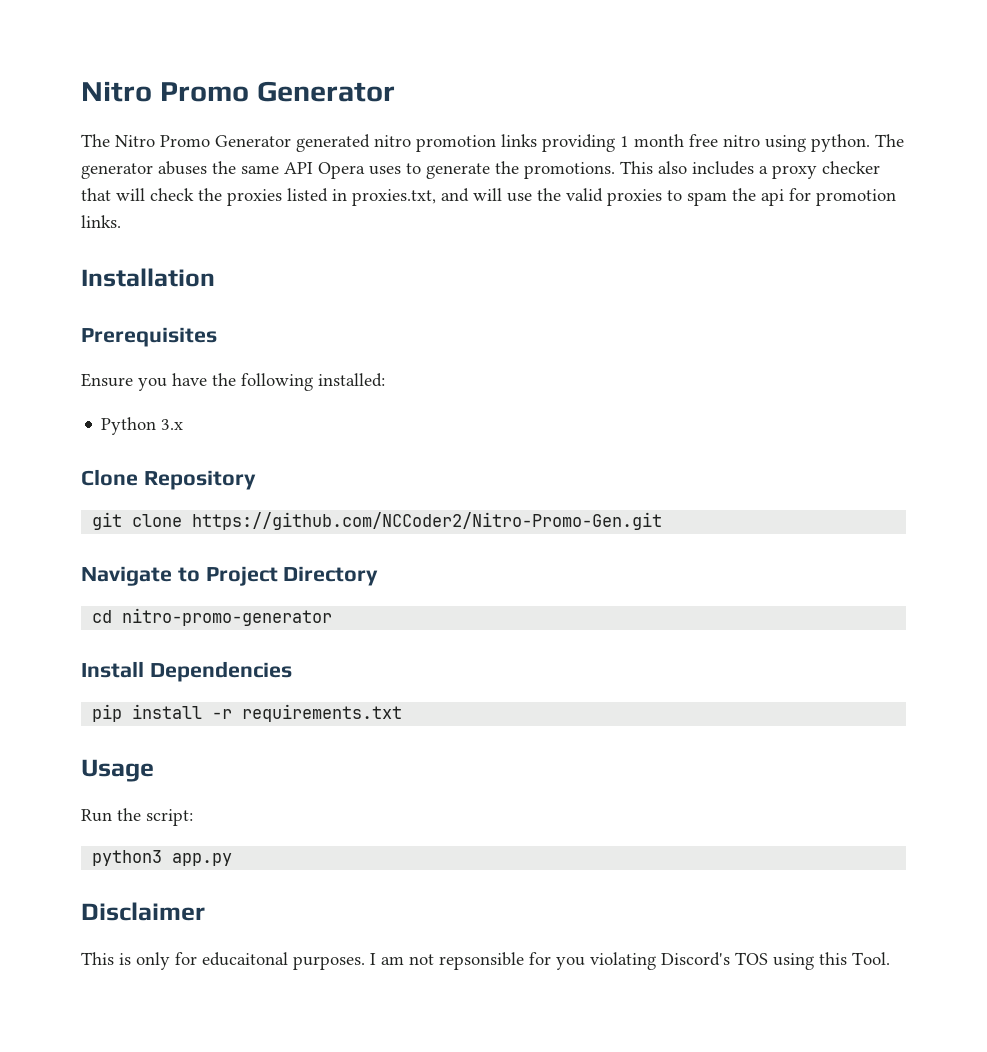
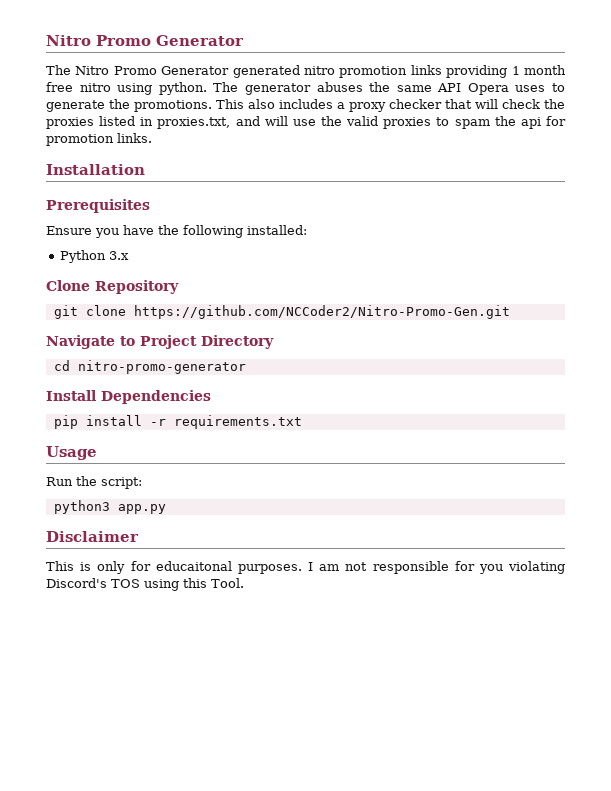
- I am not repsonsible for you violating Discord's TOS using this Tool.
+ I am not responsible for you violating Discord's TOS using this Tool.

